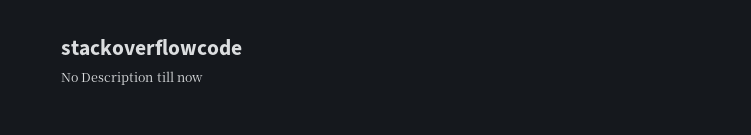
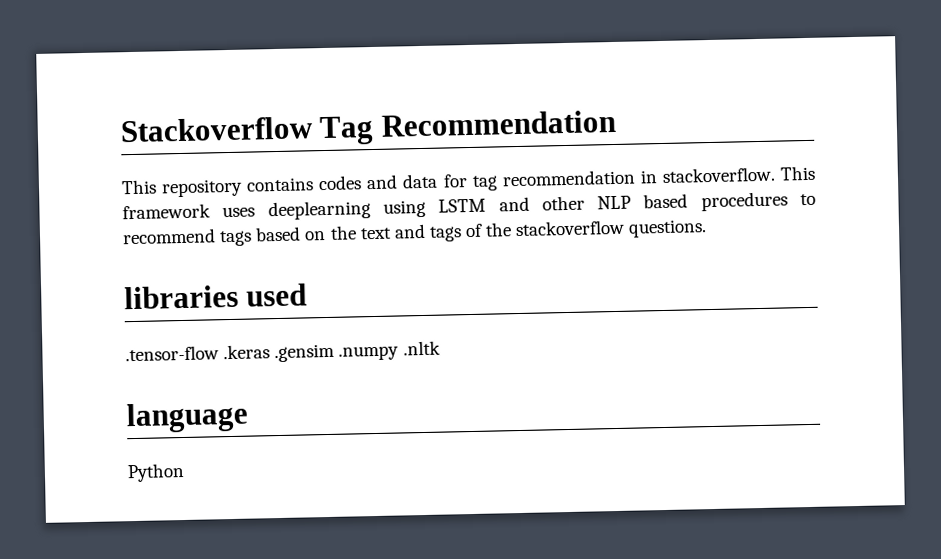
- stackoverflowcode
- No Description till now
+ Stackoverflow Tag Recommendation
+ This repository contains codes and data for tag recommendation in stackoverflow. This framework uses deeplearning using LSTM and other NLP based procedures to recommend tags based on the text and tags of the stackoverflow questions.
+ libraries used
+ .tensor-flow .keras .gensim .numpy .nltk
+ language
+ Python

